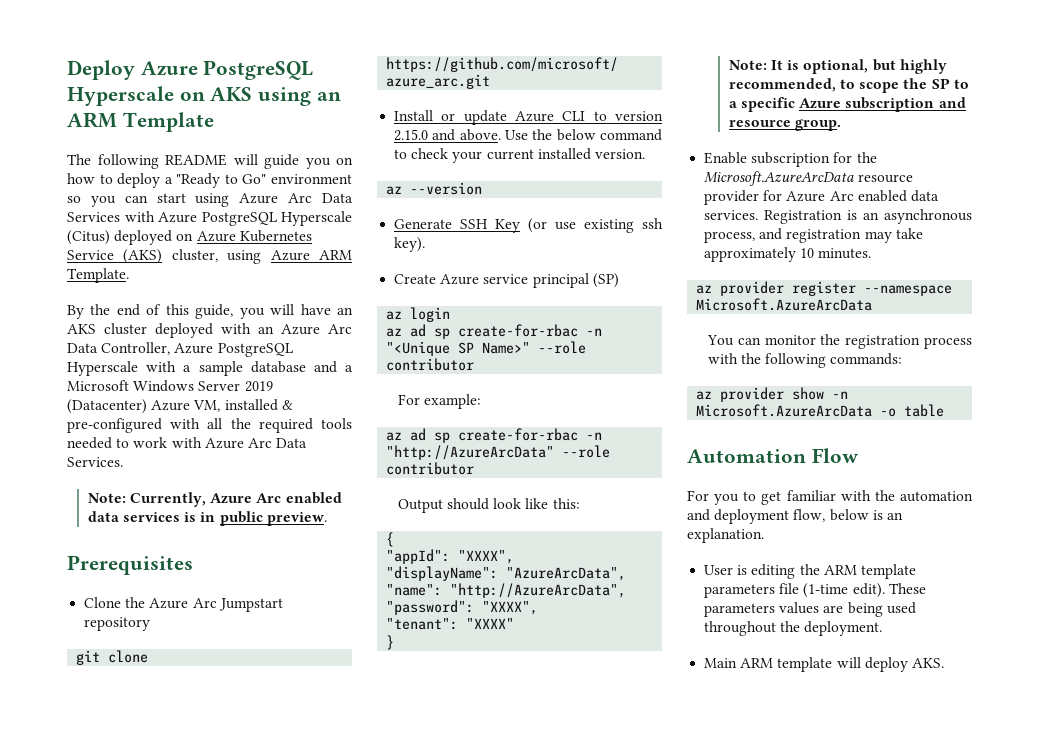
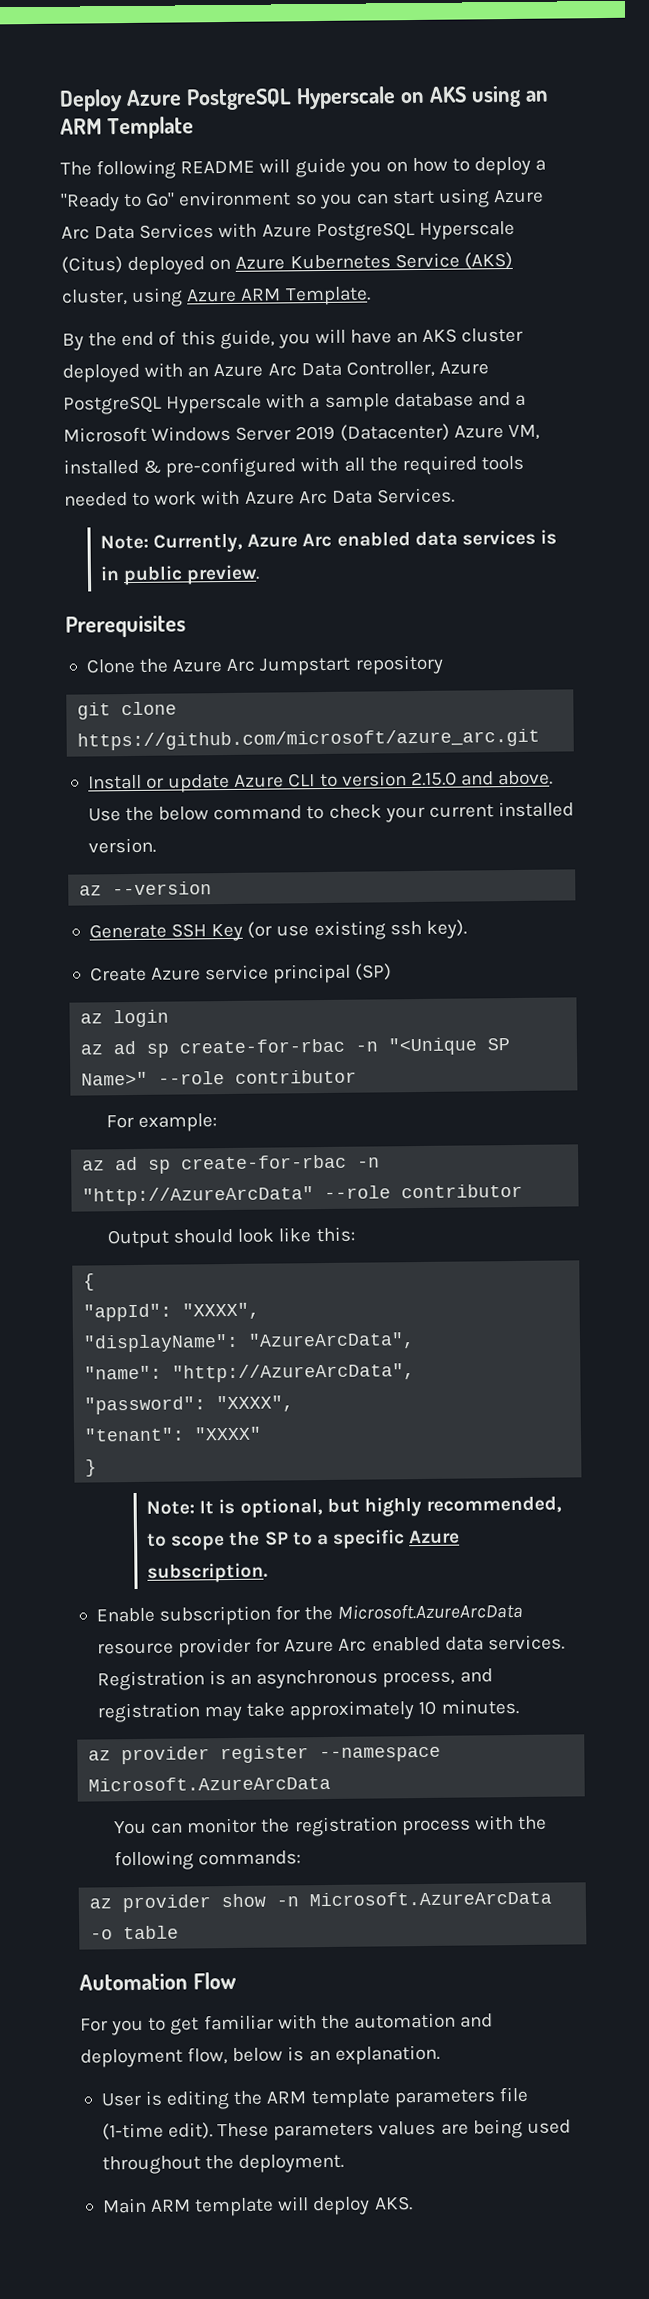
- Note: It is optional, but highly recommended, to scope the SP to a specific Azure subscription and resource group.
+ Note: It is optional, but highly recommended, to scope the SP to a specific Azure subscription.

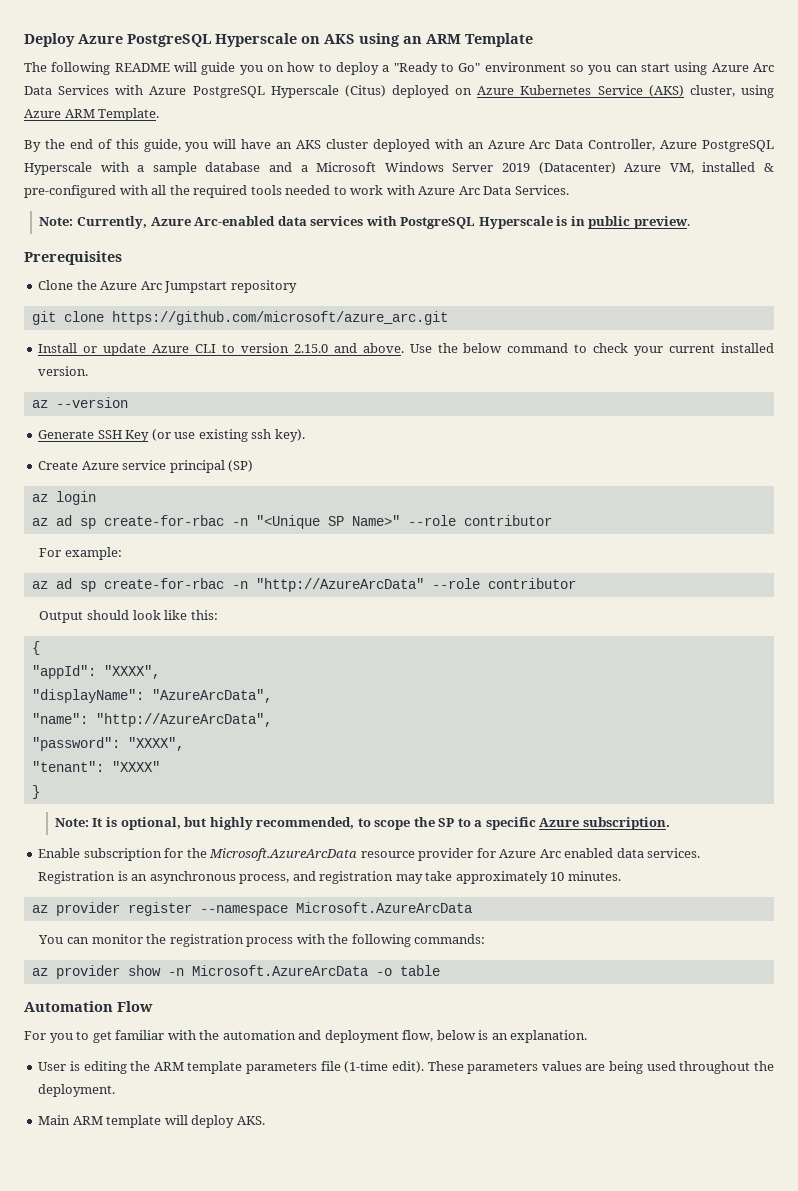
- Note: Currently, Azure Arc enabled data services is in public preview.
+ Note: Currently, Azure Arc-enabled data services with PostgreSQL Hyperscale is in public preview.

